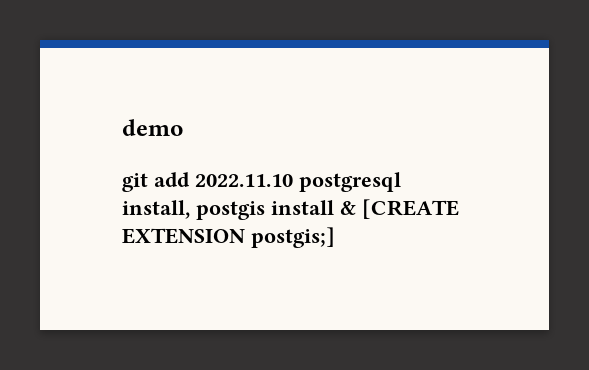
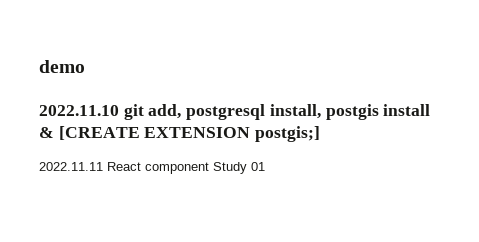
- git add 2022.11.10 postgresql install, postgis install & [CREATE EXTENSION postgis;]
+ 2022.11.10 git add, postgresql install, postgis install & [CREATE EXTENSION postgis;]
+ 2022.11.11 React component Study 01

